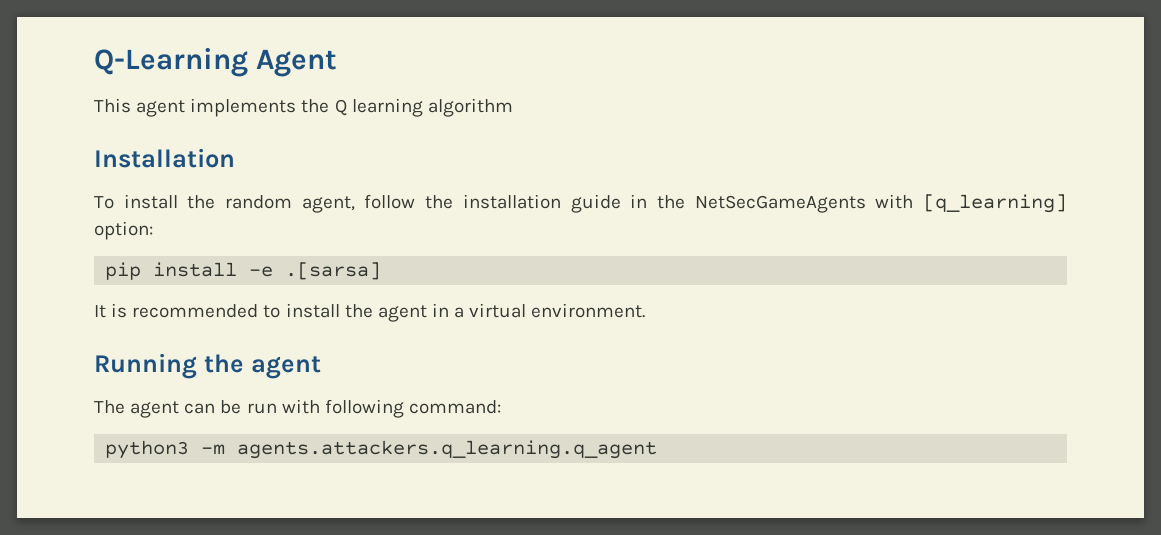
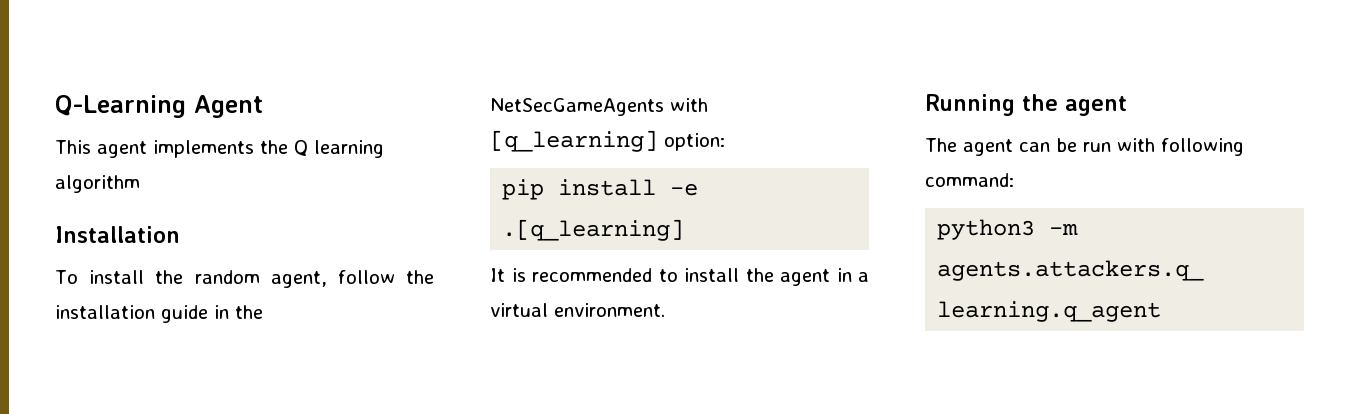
- pip install -e .[sarsa]
+ pip install -e .[q_learning]

